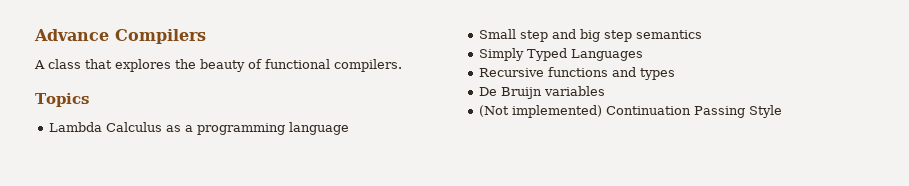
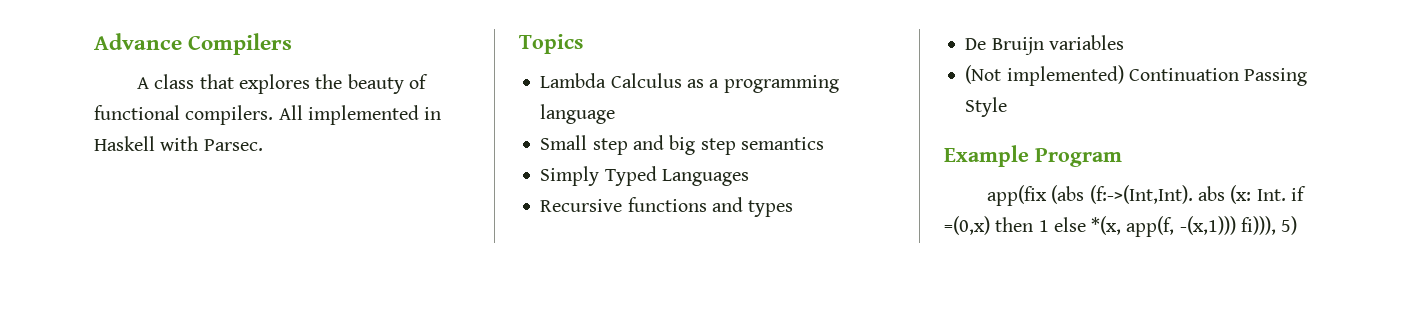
+ All implemented in Haskell with Parsec.
+ Example Program
+ app(fix (abs (f:->(Int,Int). abs (x: Int. if =(0,x) then 1 else *(x, app(f, -(x,1))) fi))), 5)

